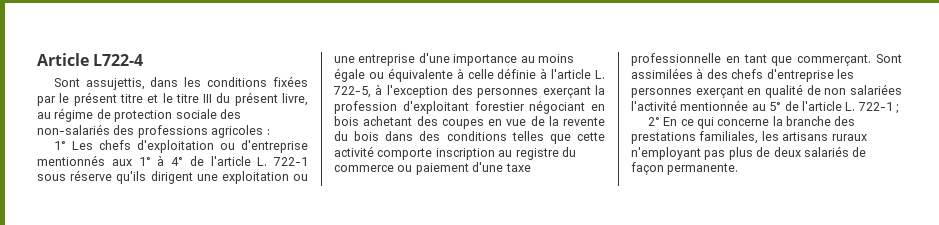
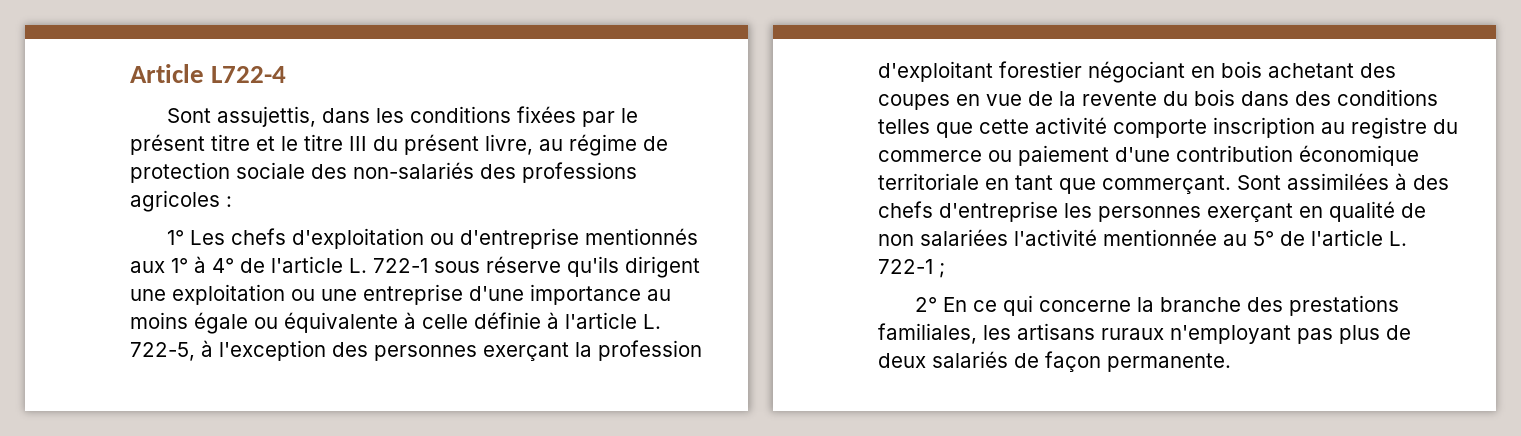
- 1° Les chefs d'exploitation ou d'entreprise mentionnés aux 1° à 4° de l'article L. 722-1 sous réserve qu'ils dirigent une exploitation ou une entreprise d'une importance au moins égale ou équivalente à celle définie à l'article L. 722-5, à l'exception des personnes exerçant la profession d'exploitant forestier négociant en bois achetant des coupes en vue de la revente du bois dans des conditions telles que cette activité comporte inscription au registre du commerce ou paiement d'une taxe professionnelle en tant que commerçant.
+ 1° Les chefs d'exploitation ou d'entreprise mentionnés aux 1° à 4° de l'article L. 722-1 sous réserve qu'ils dirigent une exploitation ou une entreprise d'une importance au moins égale ou équivalente à celle définie à l'article L. 722-5, à l'exception des personnes exerçant la profession d'exploitant forestier négociant en bois achetant des coupes en vue de la revente du bois dans des conditions telles que cette activité comporte inscription au registre du commerce ou paiement d'une contribution économique territoriale en tant que commerçant.

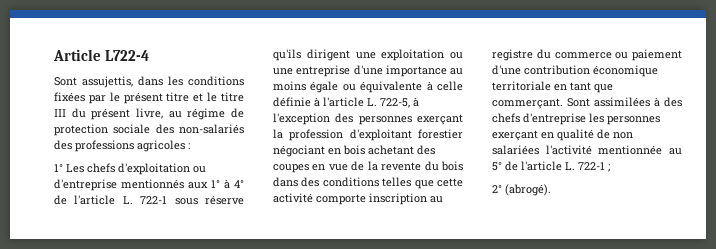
- 2° En ce qui concerne la branche des prestations familiales, les artisans ruraux n'employant pas plus de deux salariés de façon permanente.
+ 2° (abrogé).

